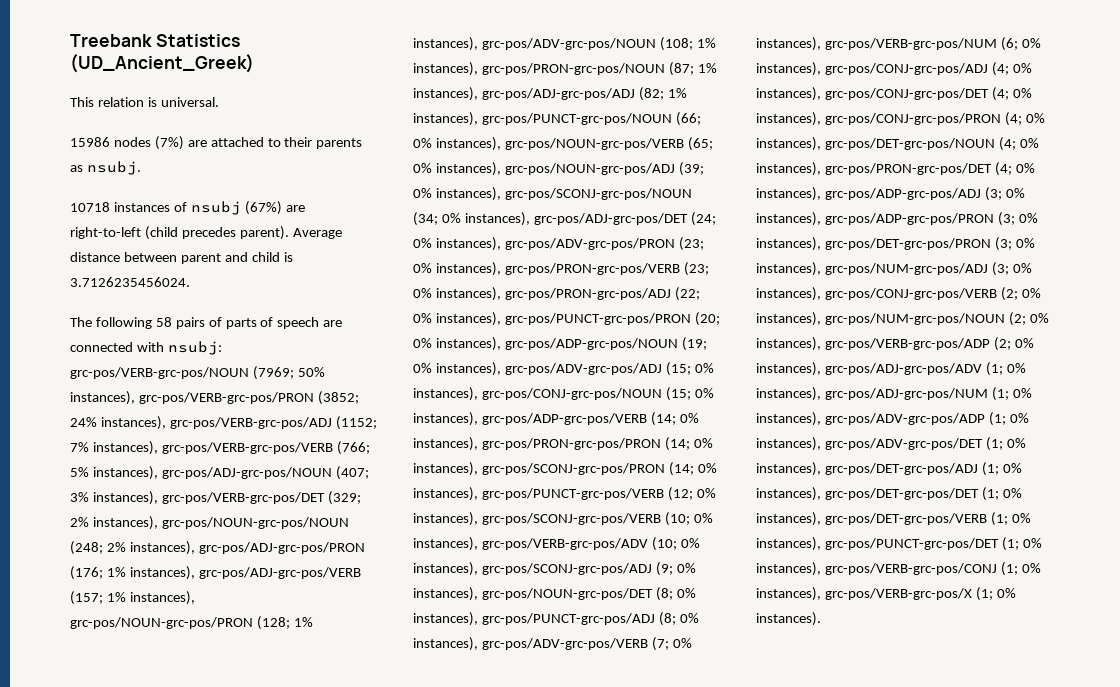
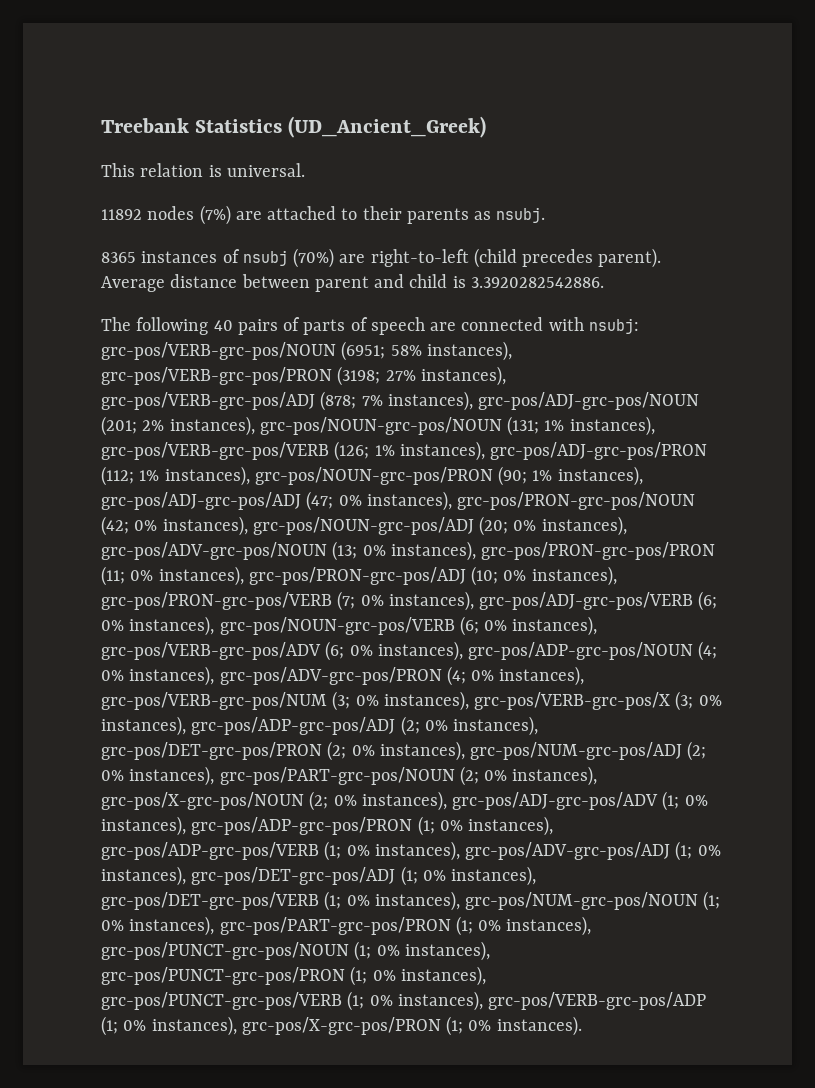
- 15986 nodes (7%) are attached to their parents as nsubj.
+ 11892 nodes (7%) are attached to their parents as nsubj.
- 10718 instances of nsubj (67%) are right-to-left (child precedes parent).
+ 8365 instances of nsubj (70%) are right-to-left (child precedes parent).
- Average distance between parent and child is 3.7126235456024.
+ Average distance between parent and child is 3.3920282542886.
- The following 58 pairs of parts of speech are connected with nsubj: grc-pos/VERB-grc-pos/NOUN (7969; 50% instances), grc-pos/VERB-grc-pos/PRON (3852; 24% instances), grc-pos/VERB-grc-pos/ADJ (1152; 7% instances), grc-pos/VERB-grc-pos/VERB (766; 5% instances), grc-pos/ADJ-grc-pos/NOUN (407; 3% instances), grc-pos/VERB-grc-pos/DET (329; 2% instances), grc-pos/NOUN-grc-pos/NOUN (248; 2% instances), grc-pos/ADJ-grc-pos/PRON (176; 1% instances), grc-pos/ADJ-grc-pos/VERB (157; 1% instances), grc-pos/NOUN-grc-pos/PRON (128; 1% instances), grc-pos/ADV-grc-pos/NOUN (108; 1% instances), grc-pos/PRON-grc-pos/NOUN (87; 1% instances), grc-pos/ADJ-grc-pos/ADJ (82; 1% instances), grc-pos/PUNCT-grc-pos/NOUN (66; 0% instances), grc-pos/NOUN-grc-pos/VERB (65; 0% instances), grc-pos/NOUN-grc-pos/ADJ (39; 0% instances), grc-pos/SCONJ-grc-pos/NOUN (34; 0% instances), grc-pos/ADJ-grc-pos/DET (24; 0% instances), grc-pos/ADV-grc-pos/PRON (23; 0% instances), grc-pos/PRON-grc-pos/VERB (23; 0% instances), grc-pos/PRON-grc-pos/ADJ (22; 0% instances), grc-pos/PUNCT-grc-pos/PRON (20; 0% instances), grc-pos/ADP-grc-pos/NOUN (19; 0% instances), grc-pos/ADV-grc-pos/ADJ (15; 0% instances), grc-pos/CONJ-grc-pos/NOUN (15; 0% instances), grc-pos/ADP-grc-pos/VERB (14; 0% instances), grc-pos/PRON-grc-pos/PRON (14; 0% instances), grc-pos/SCONJ-grc-pos/PRON (14; 0% instances), grc-pos/PUNCT-grc-pos/VERB (12; 0% instances), grc-pos/SCONJ-grc-pos/VERB (10; 0% instances), grc-pos/VERB-grc-pos/ADV (10; 0% instances), grc-pos/SCONJ-grc-pos/ADJ (9; 0% instances), grc-pos/NOUN-grc-pos/DET (8; 0% instances), grc-pos/PUNCT-grc-pos/ADJ (8; 0% instances), grc-pos/ADV-grc-pos/VERB (7; 0% instances), grc-pos/VERB-grc-pos/NUM (6; 0% instances), grc-pos/CONJ-grc-pos/ADJ (4; 0% instances), grc-pos/CONJ-grc-pos/DET (4; 0% instances), grc-pos/CONJ-grc-pos/PRON (4; 0% instances), grc-pos/DET-grc-pos/NOUN (4; 0% instances), grc-pos/PRON-grc-pos/DET (4; 0% instances), grc-pos/ADP-grc-pos/ADJ (3; 0% instances), grc-pos/ADP-grc-pos/PRON (3; 0% instances), grc-pos/DET-grc-pos/PRON (3; 0% instances), grc-pos/NUM-grc-pos/ADJ (3; 0% instances), grc-pos/CONJ-grc-pos/VERB (2; 0% instances), grc-pos/NUM-grc-pos/NOUN (2; 0% instances), grc-pos/VERB-grc-pos/ADP (2; 0% instances), grc-pos/ADJ-grc-pos/ADV (1; 0% instances), grc-pos/ADJ-grc-pos/NUM (1; 0% instances), grc-pos/ADV-grc-pos/ADP (1; 0% instances), grc-pos/ADV-grc-pos/DET (1; 0% instances), grc-pos/DET-grc-pos/ADJ (1; 0% instances), grc-pos/DET-grc-pos/DET (1; 0% instances), grc-pos/DET-grc-pos/VERB (1; 0% instances), grc-pos/PUNCT-grc-pos/DET (1; 0% instances), grc-pos/VERB-grc-pos/CONJ (1; 0% instances), grc-pos/VERB-grc-pos/X (1; 0% instances).
+ The following 40 pairs of parts of speech are connected with nsubj: grc-pos/VERB-grc-pos/NOUN (6951; 58% instances), grc-pos/VERB-grc-pos/PRON (3198; 27% instances), grc-pos/VERB-grc-pos/ADJ (878; 7% instances), grc-pos/ADJ-grc-pos/NOUN (201; 2% instances), grc-pos/NOUN-grc-pos/NOUN (131; 1% instances), grc-pos/VERB-grc-pos/VERB (126; 1% instances), grc-pos/ADJ-grc-pos/PRON (112; 1% instances), grc-pos/NOUN-grc-pos/PRON (90; 1% instances), grc-pos/ADJ-grc-pos/ADJ (47; 0% instances), grc-pos/PRON-grc-pos/NOUN (42; 0% instances), grc-pos/NOUN-grc-pos/ADJ (20; 0% instances), grc-pos/ADV-grc-pos/NOUN (13; 0% instances), grc-pos/PRON-grc-pos/PRON (11; 0% instances), grc-pos/PRON-grc-pos/ADJ (10; 0% instances), grc-pos/PRON-grc-pos/VERB (7; 0% instances), grc-pos/ADJ-grc-pos/VERB (6; 0% instances), grc-pos/NOUN-grc-pos/VERB (6; 0% instances), grc-pos/VERB-grc-pos/ADV (6; 0% instances), grc-pos/ADP-grc-pos/NOUN (4; 0% instances), grc-pos/ADV-grc-pos/PRON (4; 0% instances), grc-pos/VERB-grc-pos/NUM (3; 0% instances), grc-pos/VERB-grc-pos/X (3; 0% instances), grc-pos/ADP-grc-pos/ADJ (2; 0% instances), grc-pos/DET-grc-pos/PRON (2; 0% instances), grc-pos/NUM-grc-pos/ADJ (2; 0% instances), grc-pos/PART-grc-pos/NOUN (2; 0% instances), grc-pos/X-grc-pos/NOUN (2; 0% instances), grc-pos/ADJ-grc-pos/ADV (1; 0% instances), grc-pos/ADP-grc-pos/PRON (1; 0% instances), grc-pos/ADP-grc-pos/VERB (1; 0% instances), grc-pos/ADV-grc-pos/ADJ (1; 0% instances), grc-pos/DET-grc-pos/ADJ (1; 0% instances), grc-pos/DET-grc-pos/VERB (1; 0% instances), grc-pos/NUM-grc-pos/NOUN (1; 0% instances), grc-pos/PART-grc-pos/PRON (1; 0% instances), grc-pos/PUNCT-grc-pos/NOUN (1; 0% instances), grc-pos/PUNCT-grc-pos/PRON (1; 0% instances), grc-pos/PUNCT-grc-pos/VERB (1; 0% instances), grc-pos/VERB-grc-pos/ADP (1; 0% instances), grc-pos/X-grc-pos/PRON (1; 0% instances).

